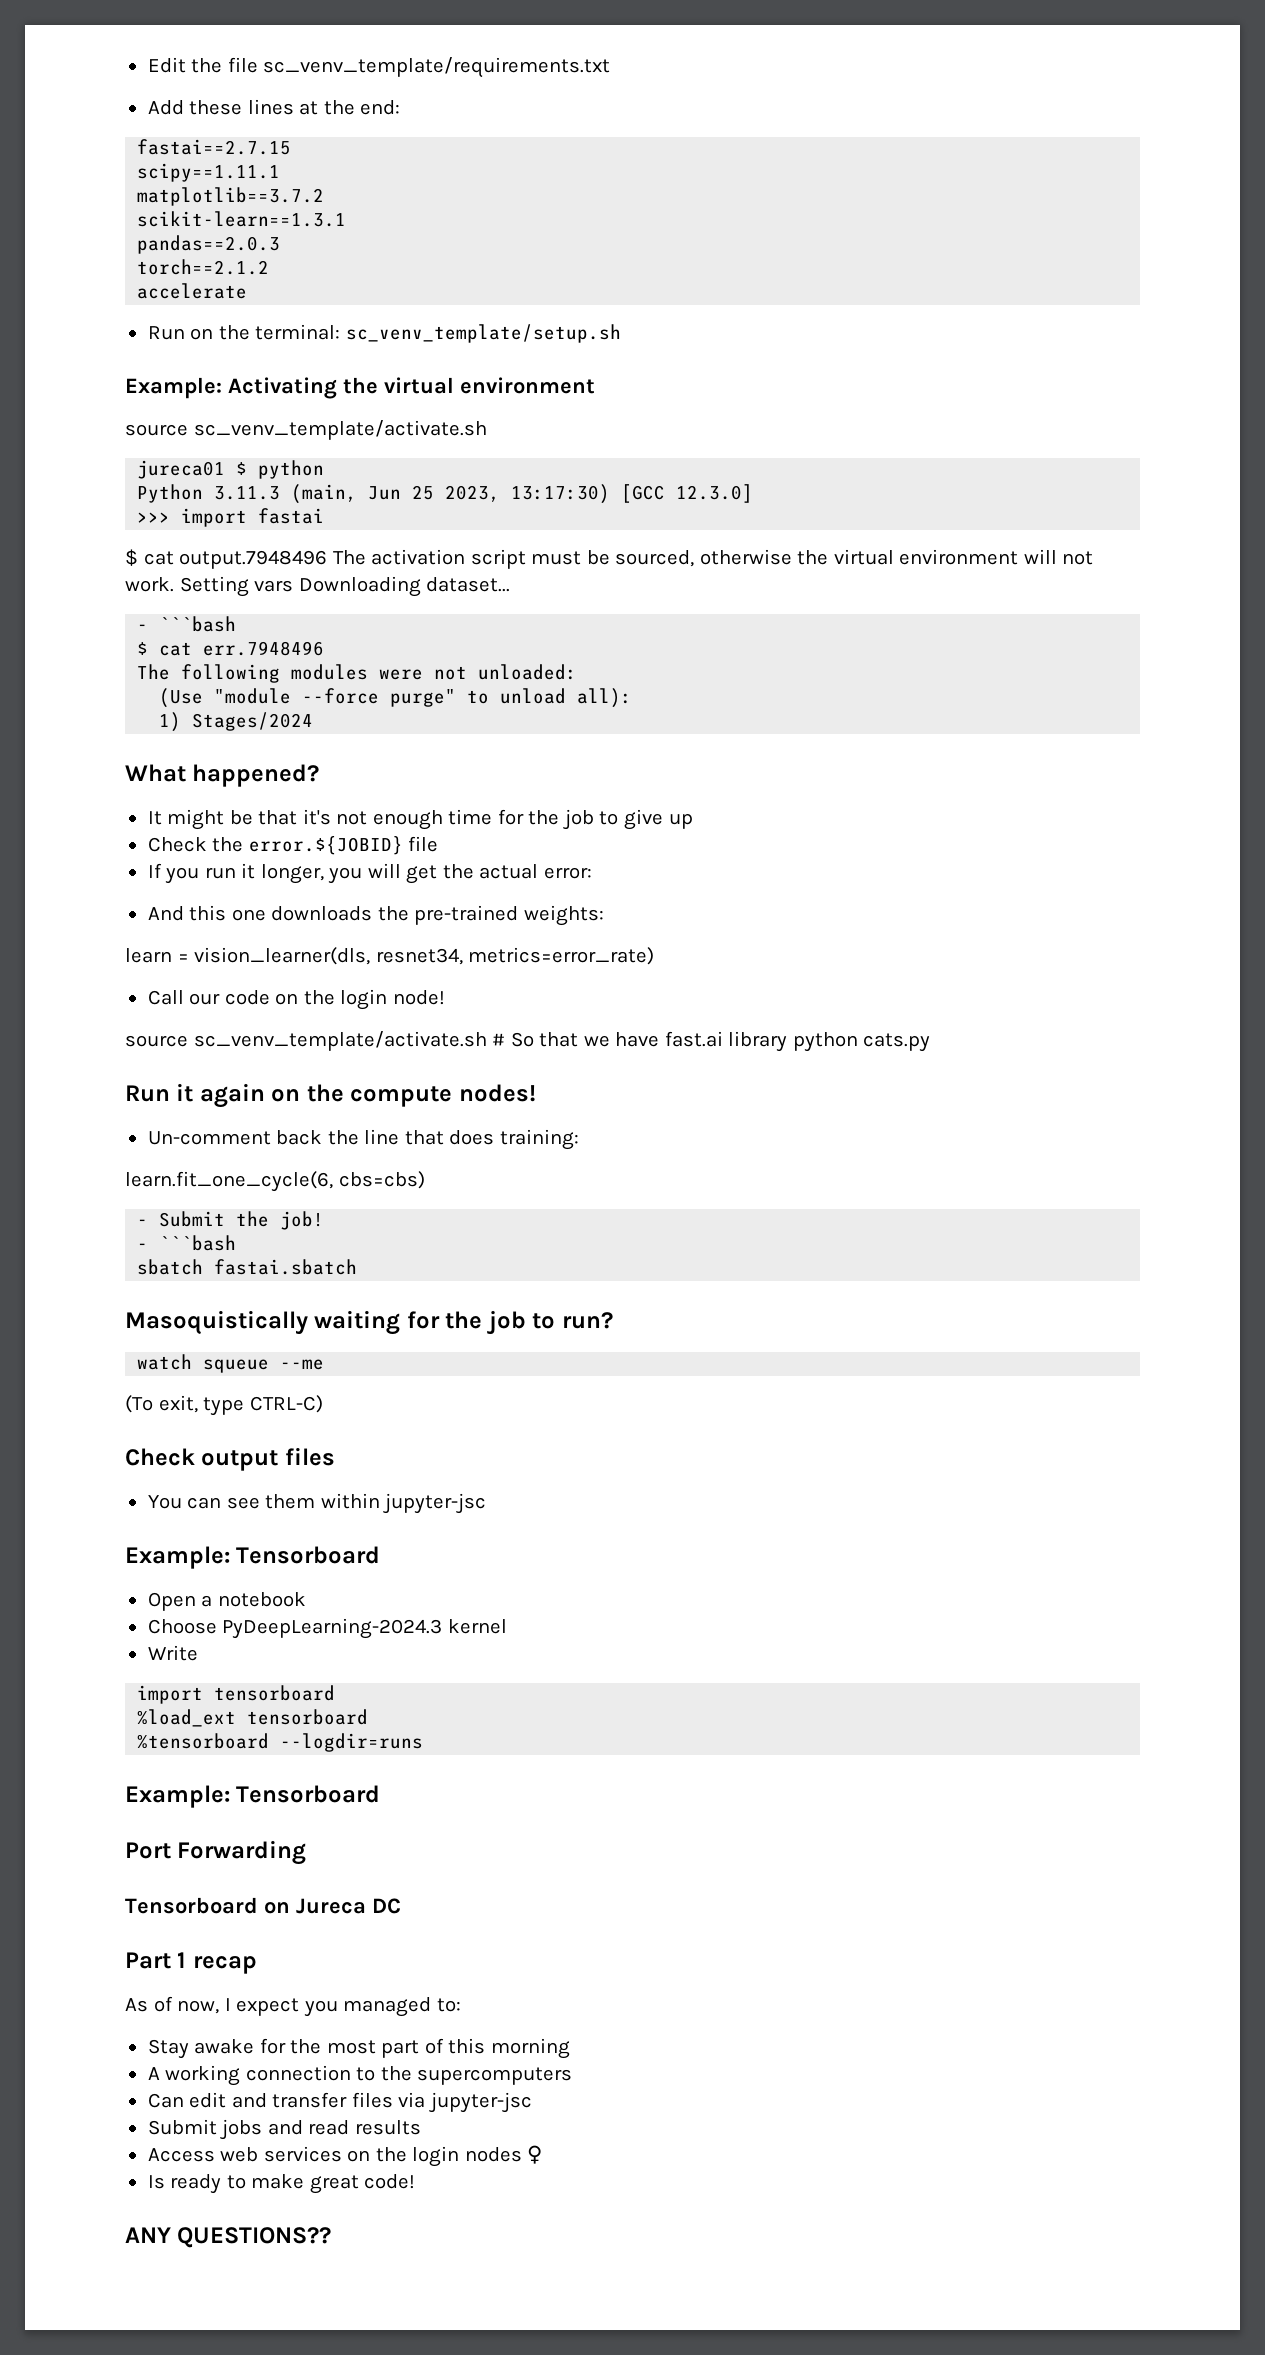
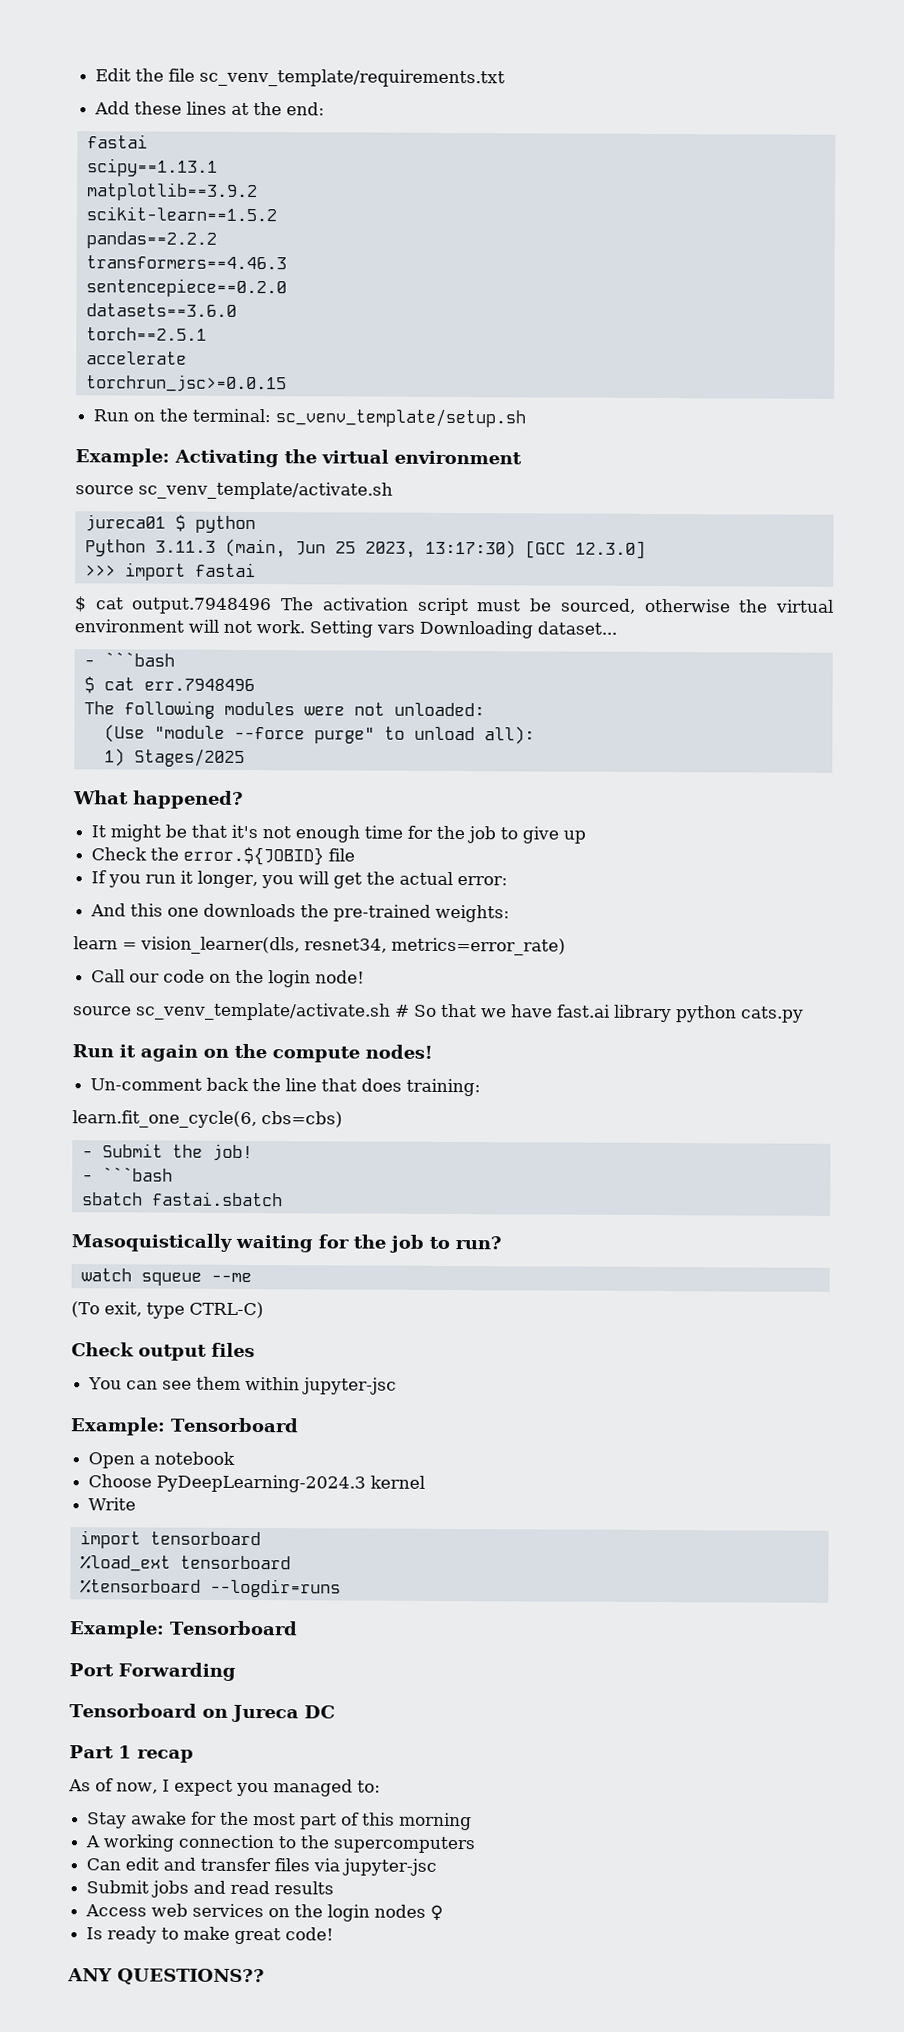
  Add these lines at the end:
- fastai==2.7.15
- scipy==1.11.1
- matplotlib==3.7.2
- scikit-learn==1.3.1
- pandas==2.0.3
- torch==2.1.2
+ fastai
+ scipy==1.13.1
+ matplotlib==3.9.2
+ scikit-learn==1.5.2
+ pandas==2.2.2
+ transformers==4.46.3
+ sentencepiece==0.2.0
+ datasets==3.6.0
+ torch==2.5.1
+ torchrun_jsc>=0.0.15
- 1) Stages/2024
+ 1) Stages/2025

